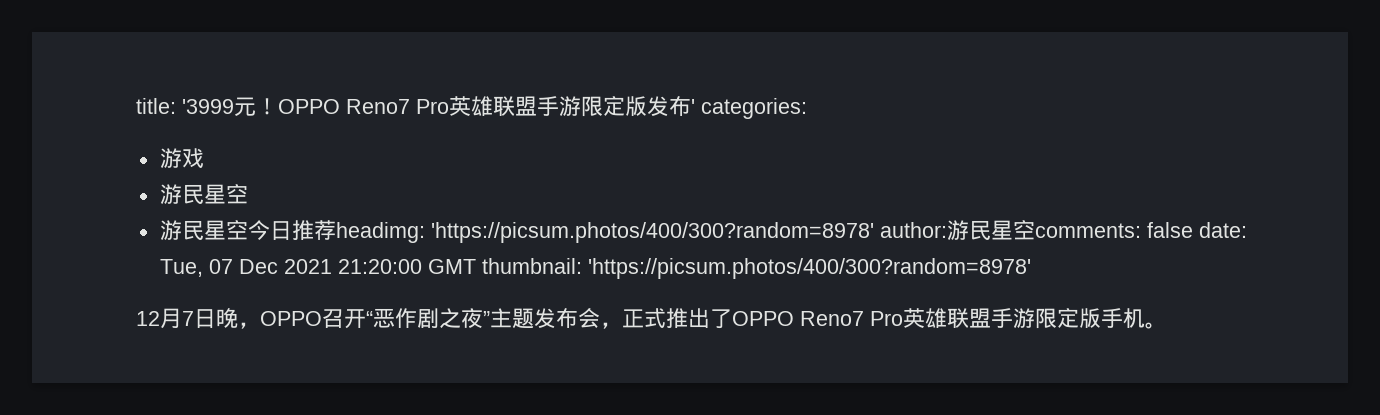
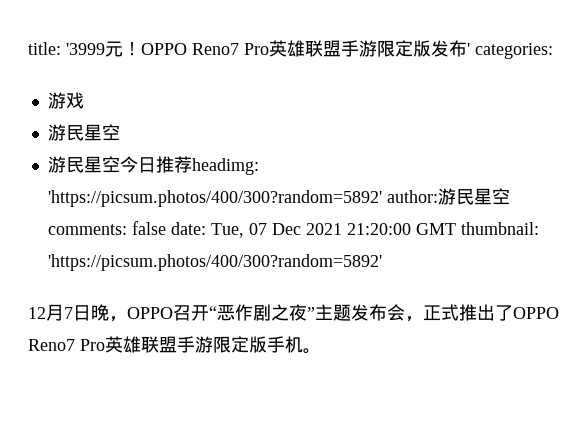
- 游民星空今日推荐headimg: 'https://picsum.photos/400/300?random=8978' author:游民星空comments: false date: Tue, 07 Dec 2021 21:20:00 GMT thumbnail: 'https://picsum.photos/400/300?random=8978'
+ 游民星空今日推荐headimg: 'https://picsum.photos/400/300?random=5892' author:游民星空comments: false date: Tue, 07 Dec 2021 21:20:00 GMT thumbnail: 'https://picsum.photos/400/300?random=5892'

